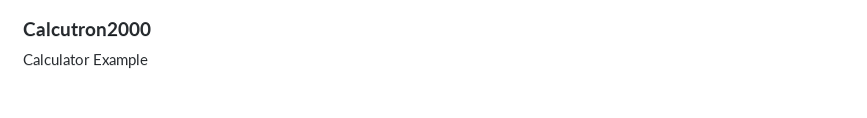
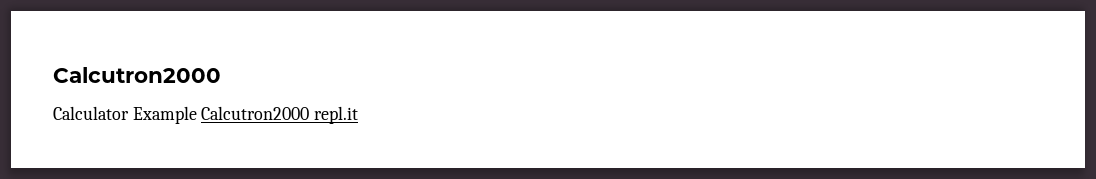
- Calculator Example
+ Calculator Example Calcutron2000 repl.it

